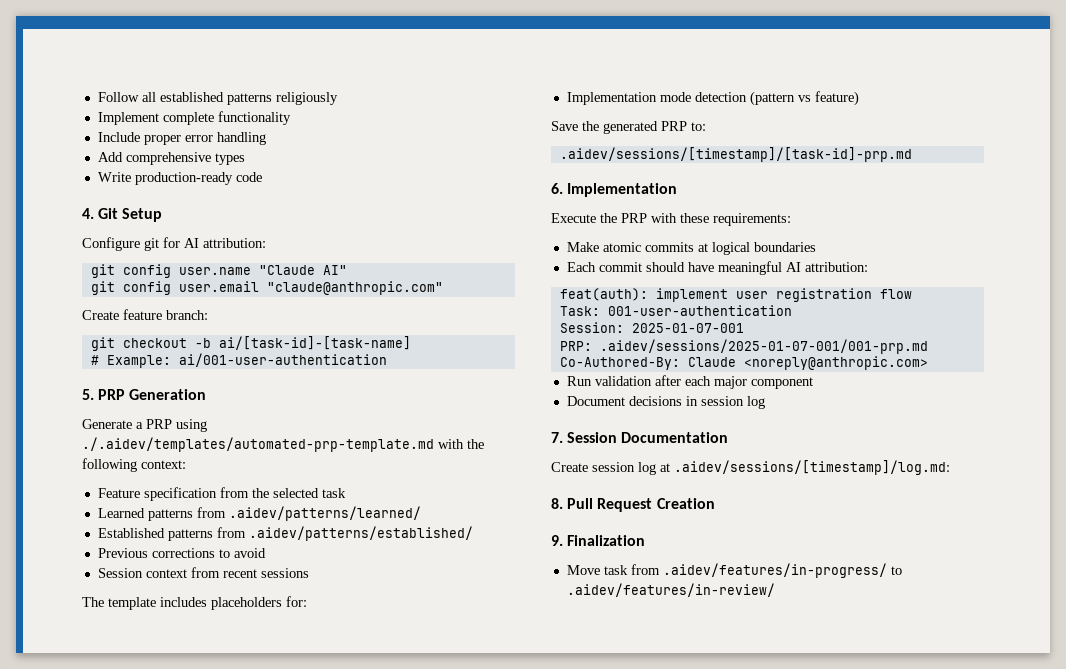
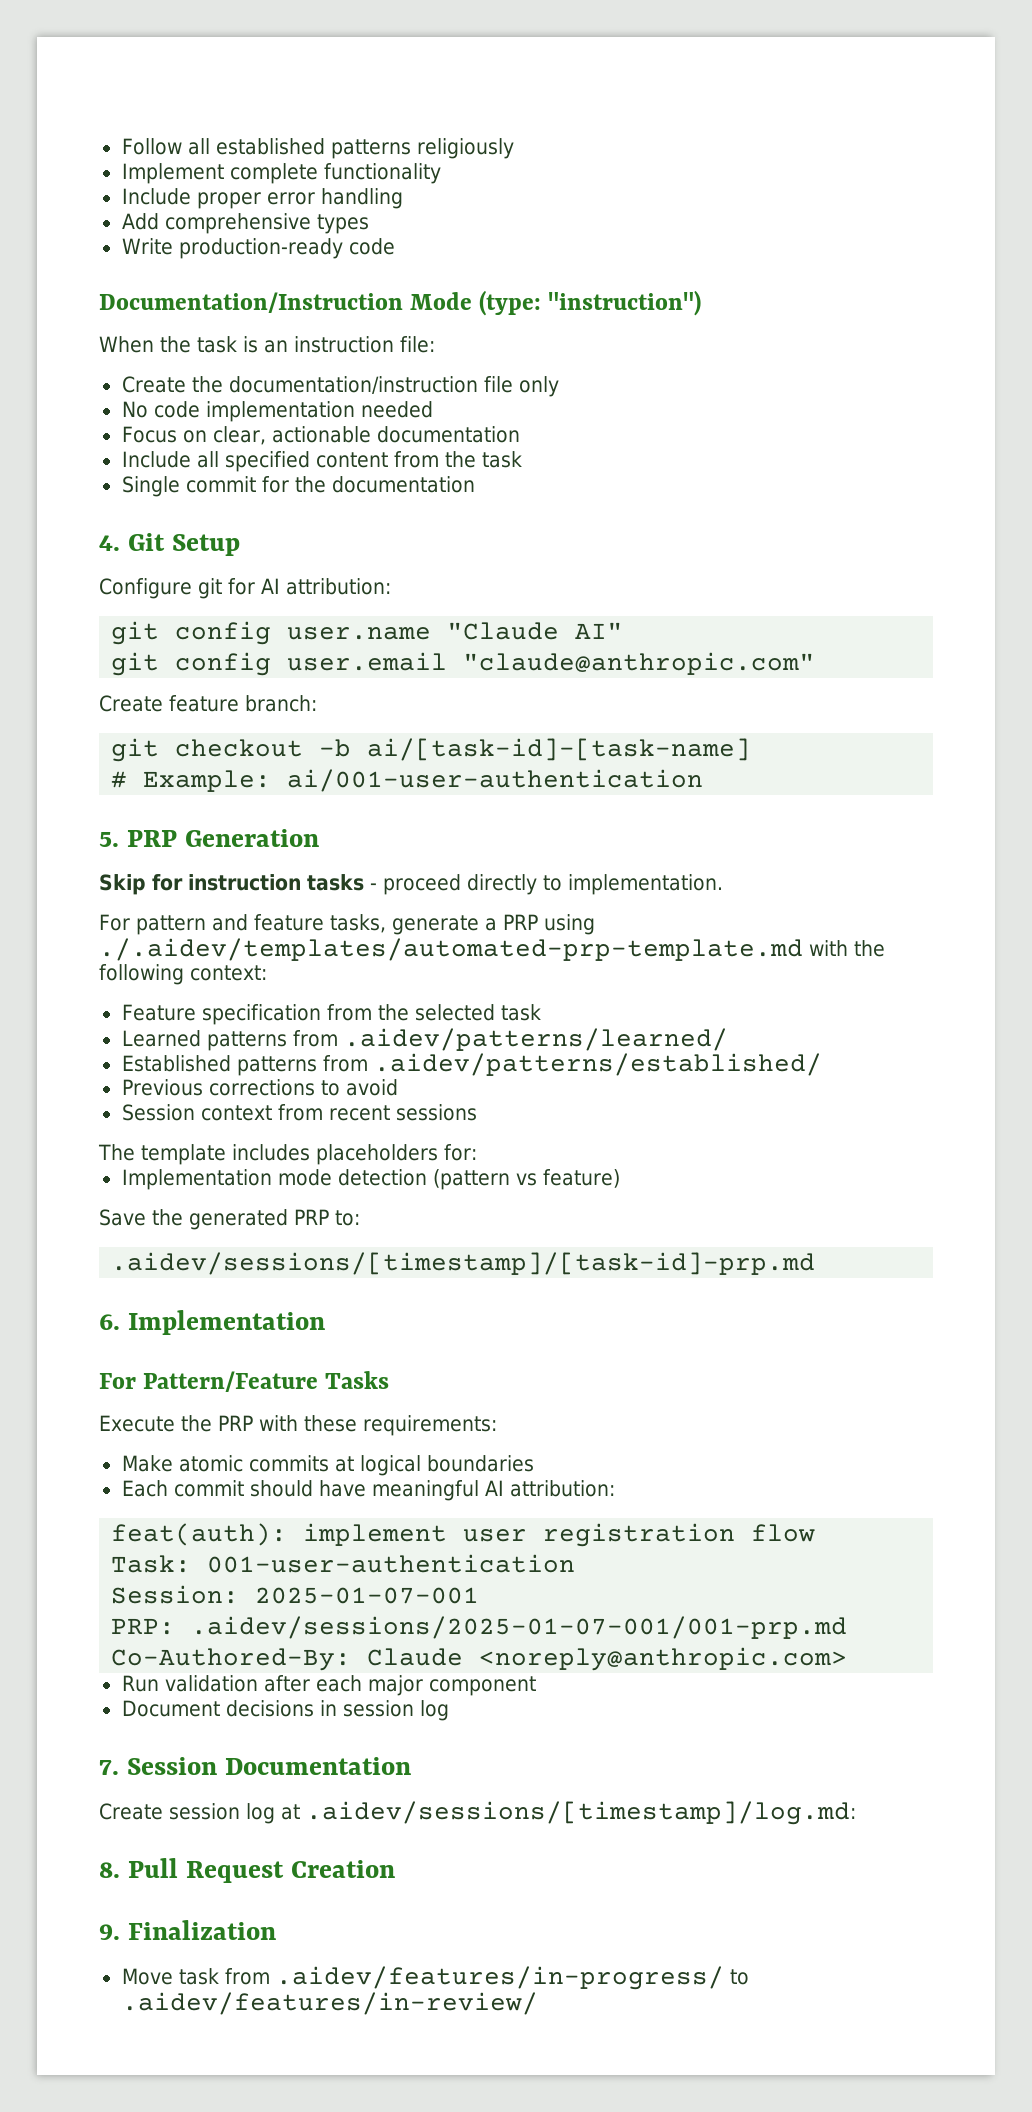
+ Documentation/Instruction Mode (type: "instruction")
+ When the task is an instruction file:
+ Create the documentation/instruction file only
+ No code implementation needed
+ Focus on clear, actionable documentation
+ Include all specified content from the task
+ Single commit for the documentation
- Generate a PRP using ./.aidev/templates/automated-prp-template.md with the following context:
+ Skip for instruction tasks - proceed directly to implementation.
+ For pattern and feature tasks, generate a PRP using ./.aidev/templates/automated-prp-template.md with the following context:
+ For Pattern/Feature Tasks

